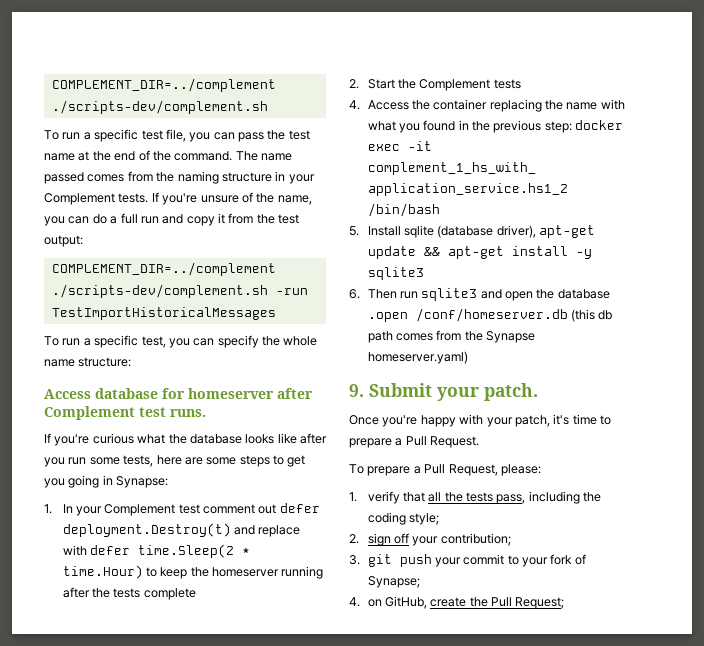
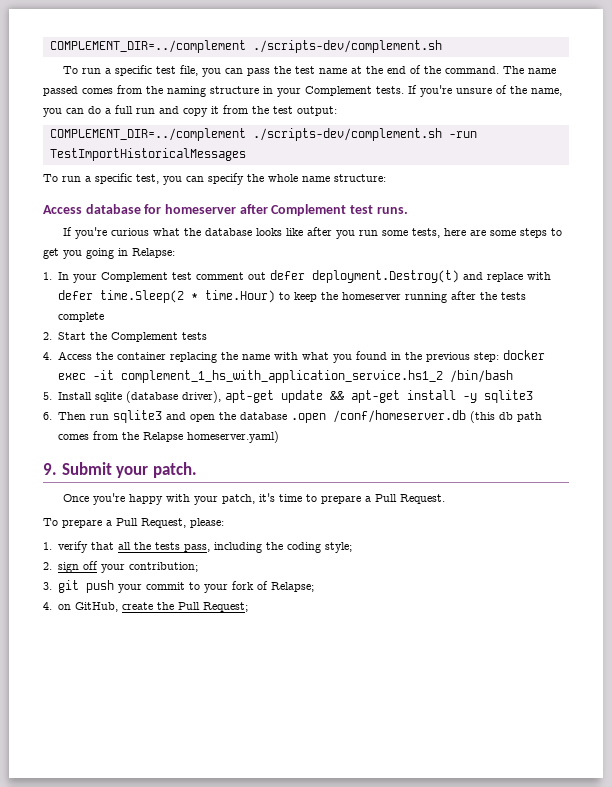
- If you're curious what the database looks like after you run some tests, here are some steps to get you going in Synapse:
+ If you're curious what the database looks like after you run some tests, here are some steps to get you going in Relapse:
- 6. Then run sqlite3 and open the database .open /conf/homeserver.db (this db path comes from the Synapse homeserver.yaml)
+ 6. Then run sqlite3 and open the database .open /conf/homeserver.db (this db path comes from the Relapse homeserver.yaml)
- 3. git push your commit to your fork of Synapse;
+ 3. git push your commit to your fork of Relapse;

